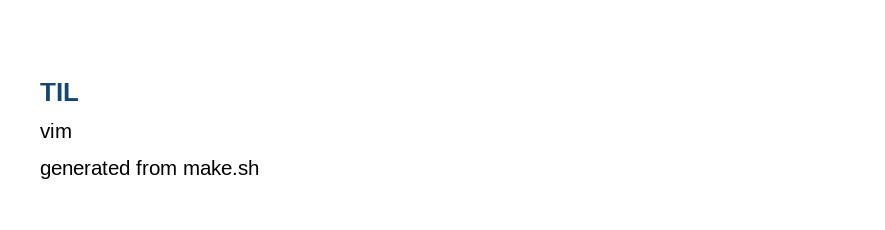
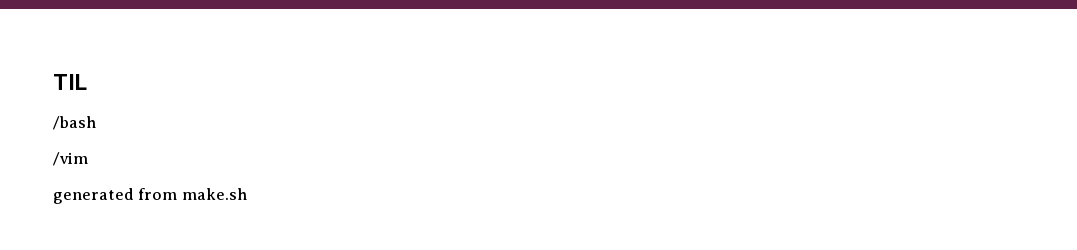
- vim
+ /bash
+ /vim

